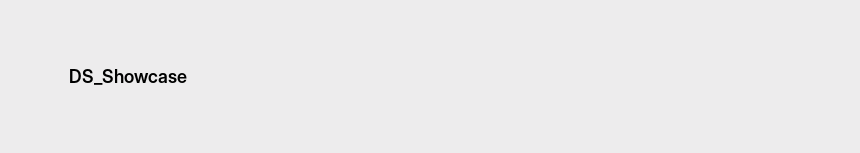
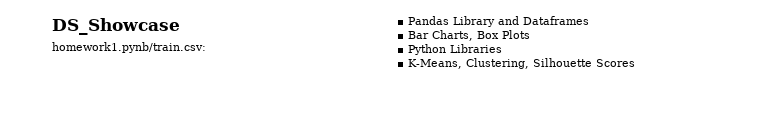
+ homework1.pynb/train.csv:
+ Pandas Library and Dataframes
+ Bar Charts, Box Plots
+ Python Libraries
+ K-Means, Clustering, Silhouette Scores

